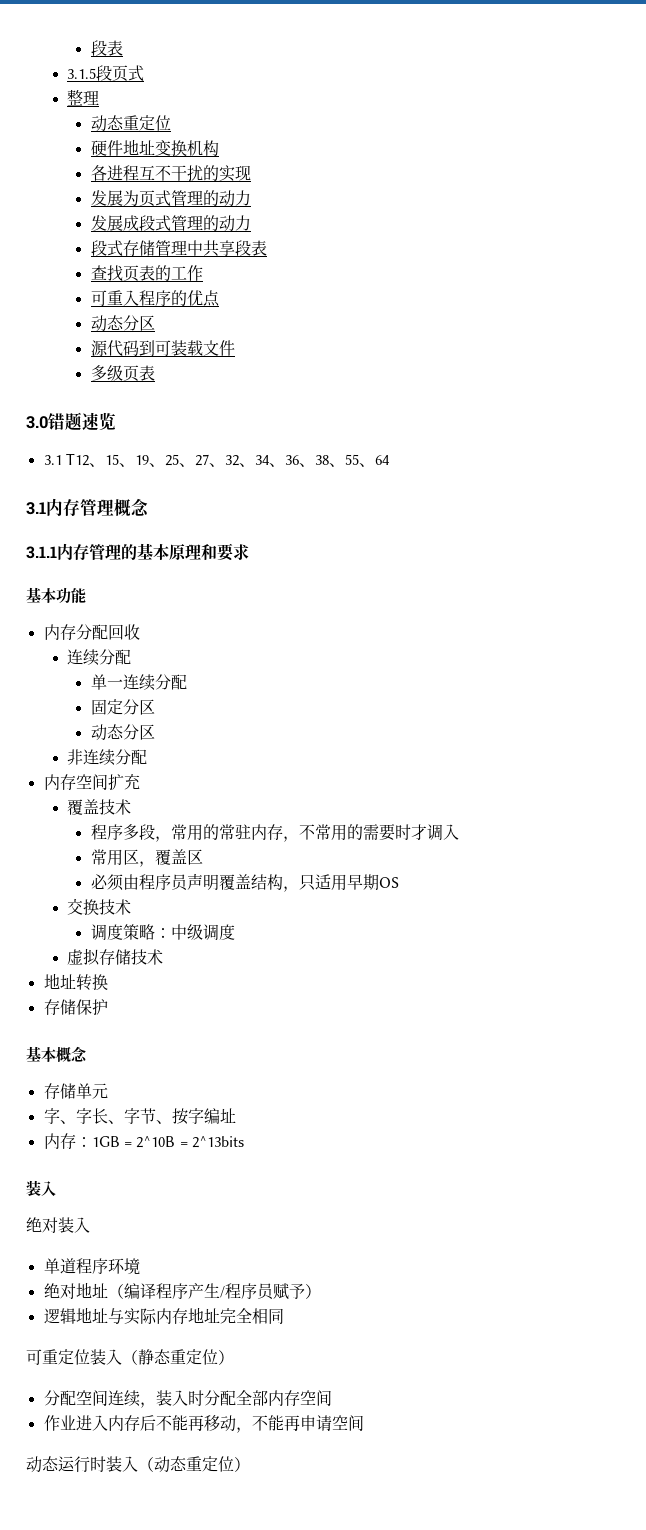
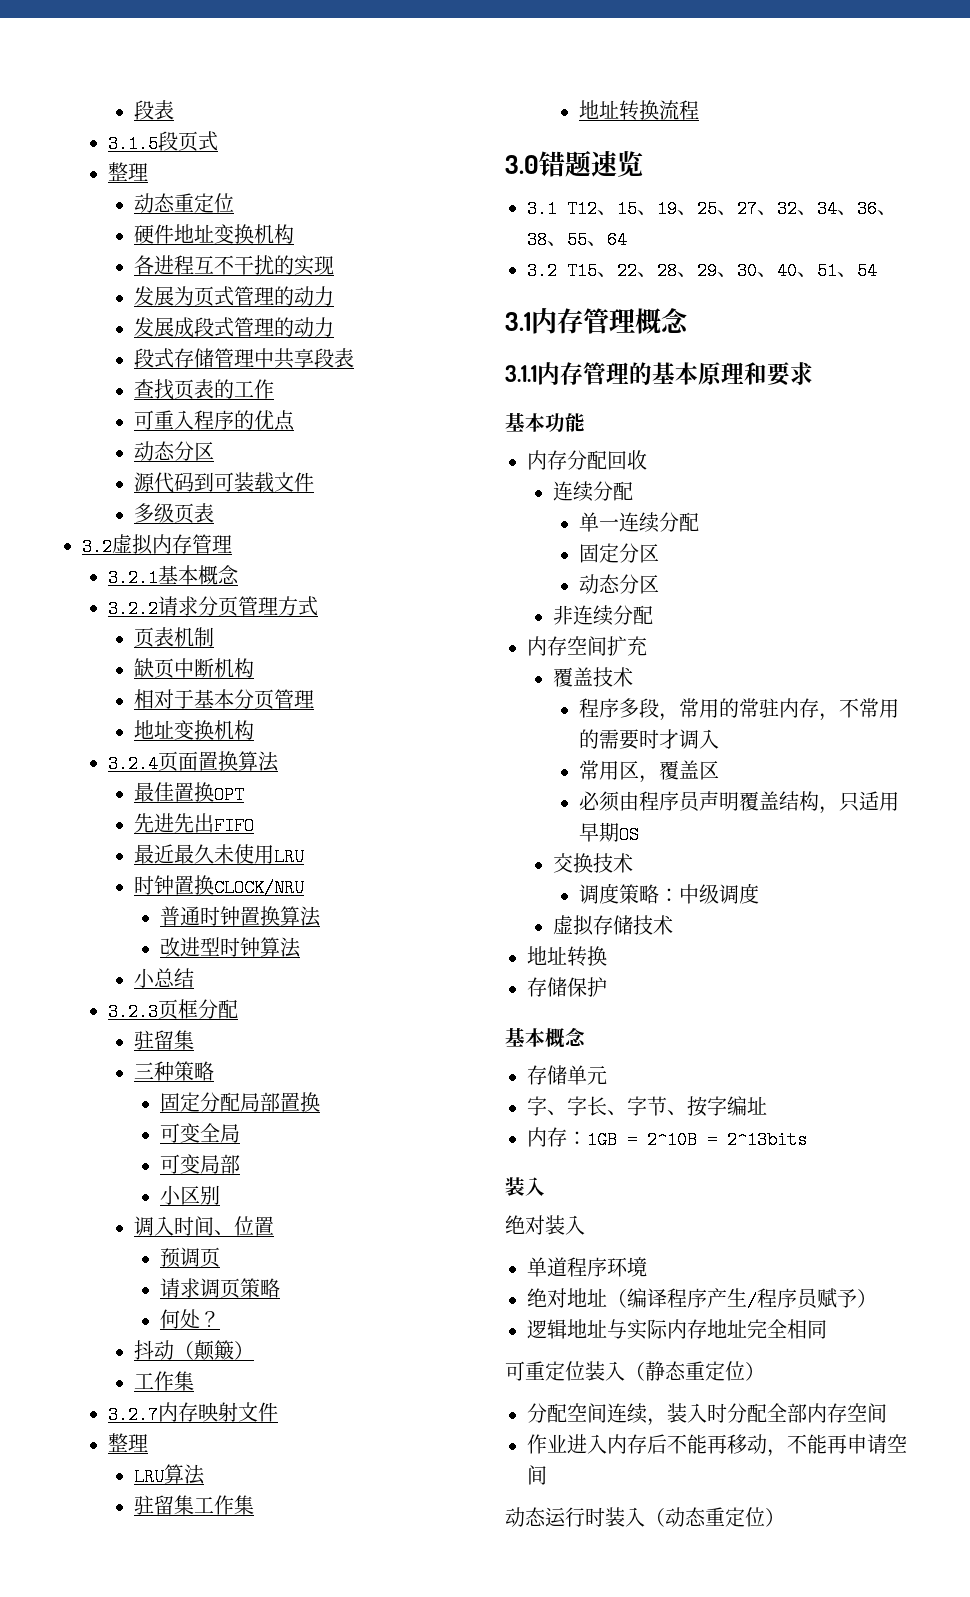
+ 3.2虚拟内存管理
+ 3.2.1基本概念
+ 3.2.2请求分页管理方式
+ 页表机制
+ 缺页中断机构
+ 相对于基本分页管理
+ 地址变换机构
+ 3.2.4页面置换算法
+ 最佳置换OPT
+ 先进先出FIFO
+ 最近最久未使用LRU
+ 时钟置换CLOCK/NRU
+ 普通时钟置换算法
+ 改进型时钟算法
+ 小总结
+ 3.2.3页框分配
+ 驻留集
+ 三种策略
+ 固定分配局部置换
+ 可变全局
+ 可变局部
+ 小区别
+ 调入时间、位置
+ 预调页
+ 请求调页策略
+ 何处？
+ 抖动（颠簸）
+ 工作集
+ 3.2.7内存映射文件
+ 整理
+ LRU算法
+ 驻留集工作集
+ 地址转换流程
+ 3.2 T15、22、28、29、30、40、51、54

